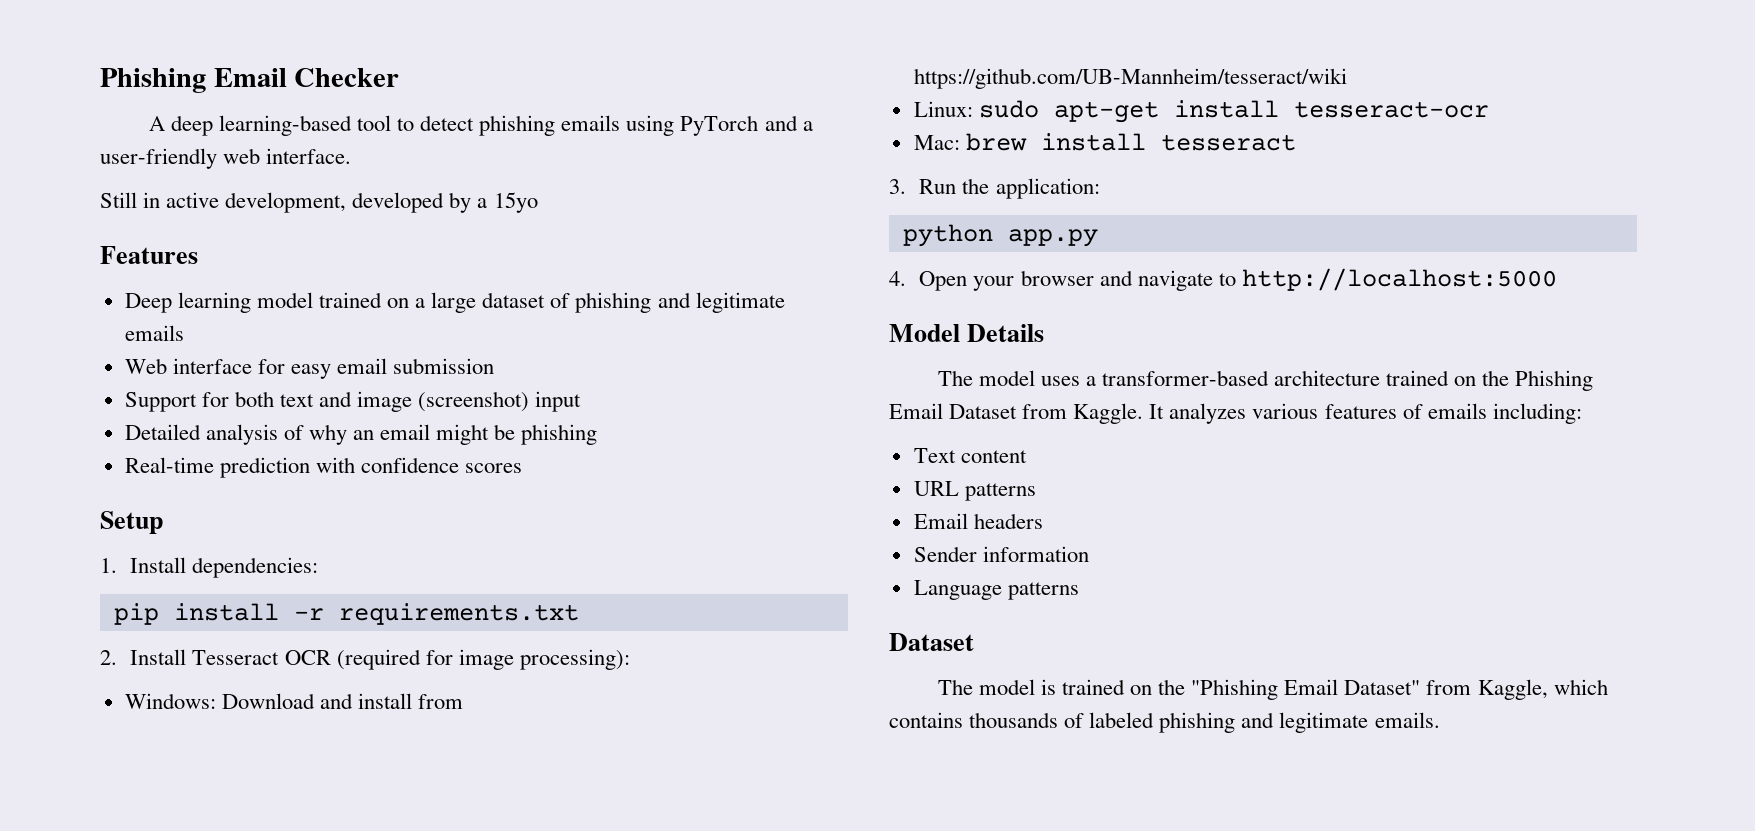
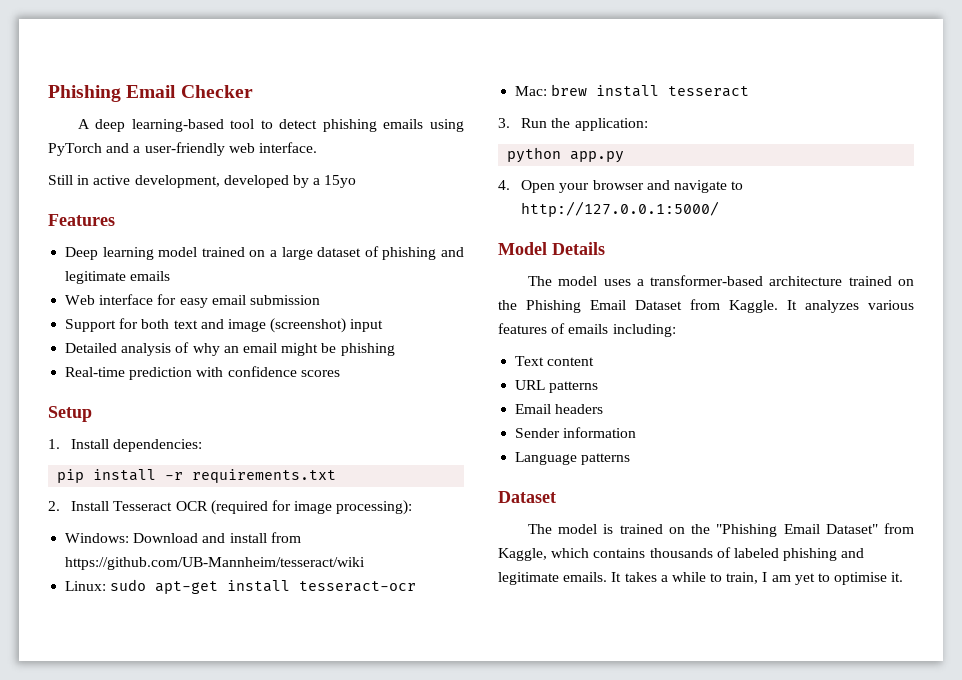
- 4. Open your browser and navigate to http://localhost:5000
+ 4. Open your browser and navigate to http://127.0.0.1:5000/
+ It takes a while to train, I am yet to optimise it.

